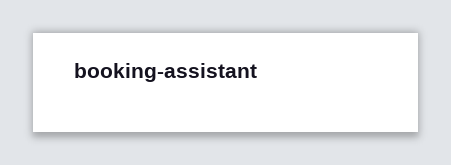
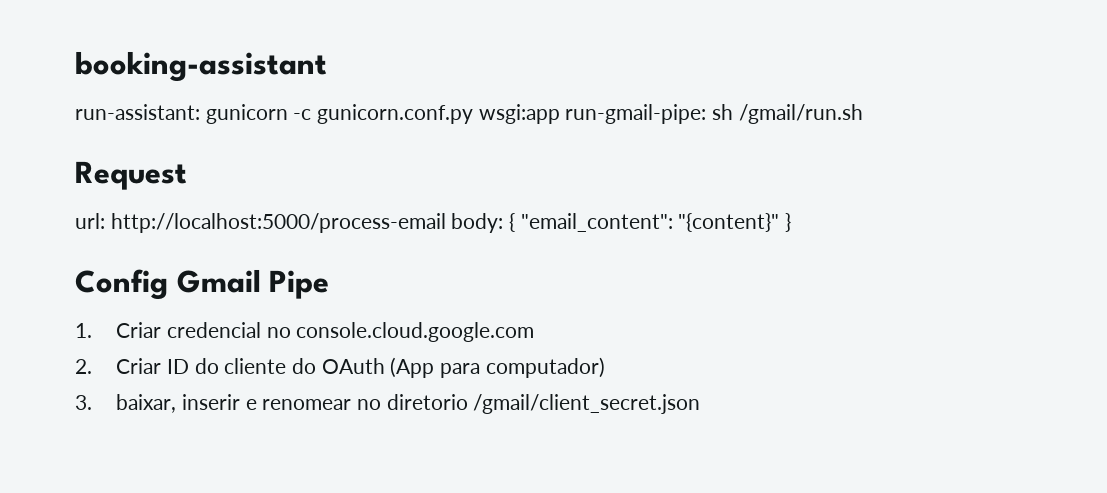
+ run-assistant: gunicorn -c gunicorn.conf.py wsgi:app run-gmail-pipe: sh /gmail/run.sh
+ Request
+ url: http://localhost:5000/process-email body: { "email_content": "{content}" }
+ Config Gmail Pipe
+ 1. Criar credencial no console.cloud.google.com
+ 2. Criar ID do cliente do OAuth (App para computador)
+ 3. baixar, inserir e renomear no diretorio /gmail/client_secret.json

